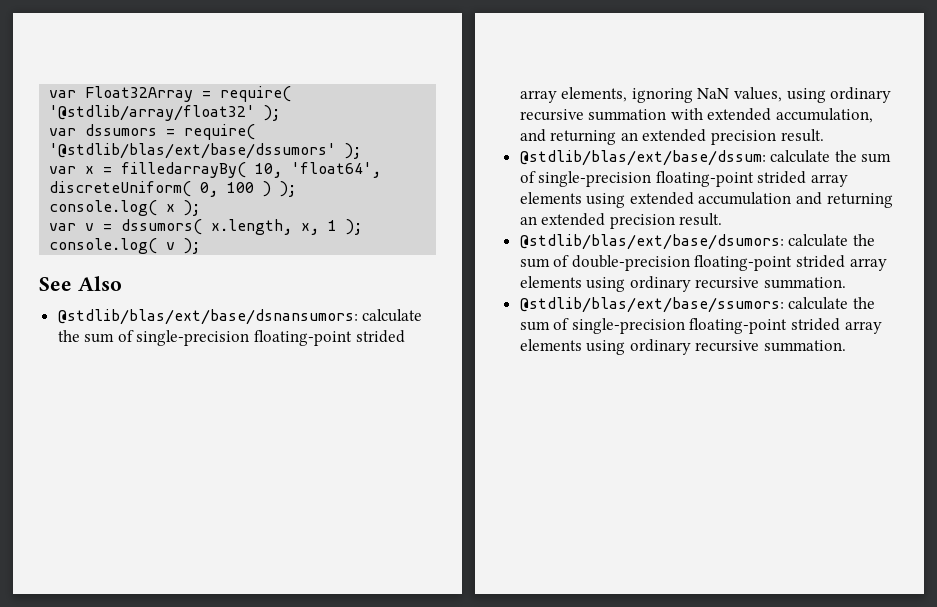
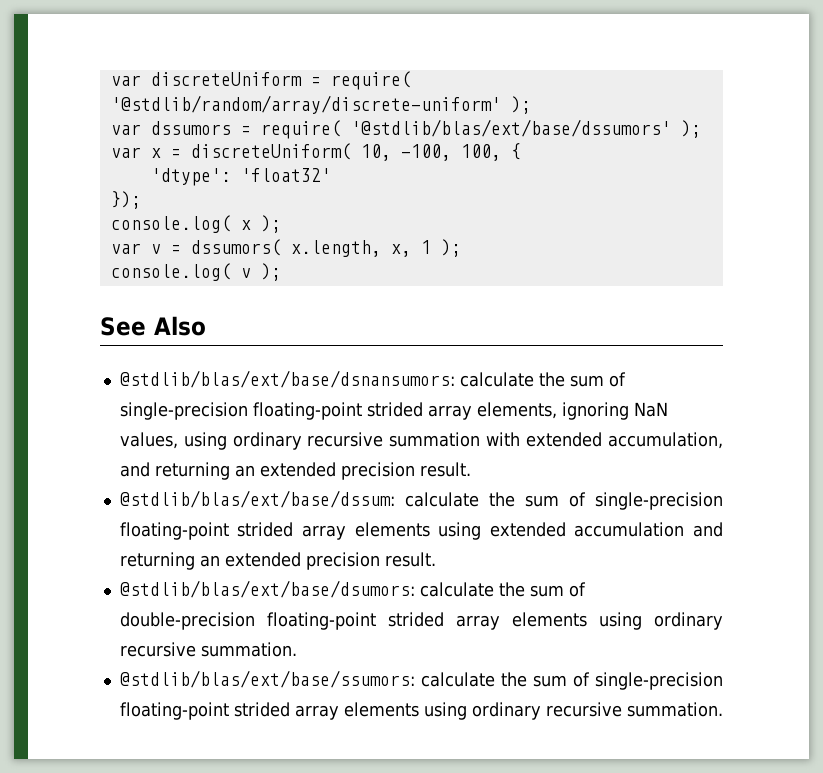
- var Float32Array = require( '@stdlib/array/float32' );
+ var discreteUniform = require( '@stdlib/random/array/discrete-uniform' );
- var x = filledarrayBy( 10, 'float64', discreteUniform( 0, 100 ) );
+ var x = discreteUniform( 10, -100, 100, {
+ 'dtype': 'float32'
+ });

